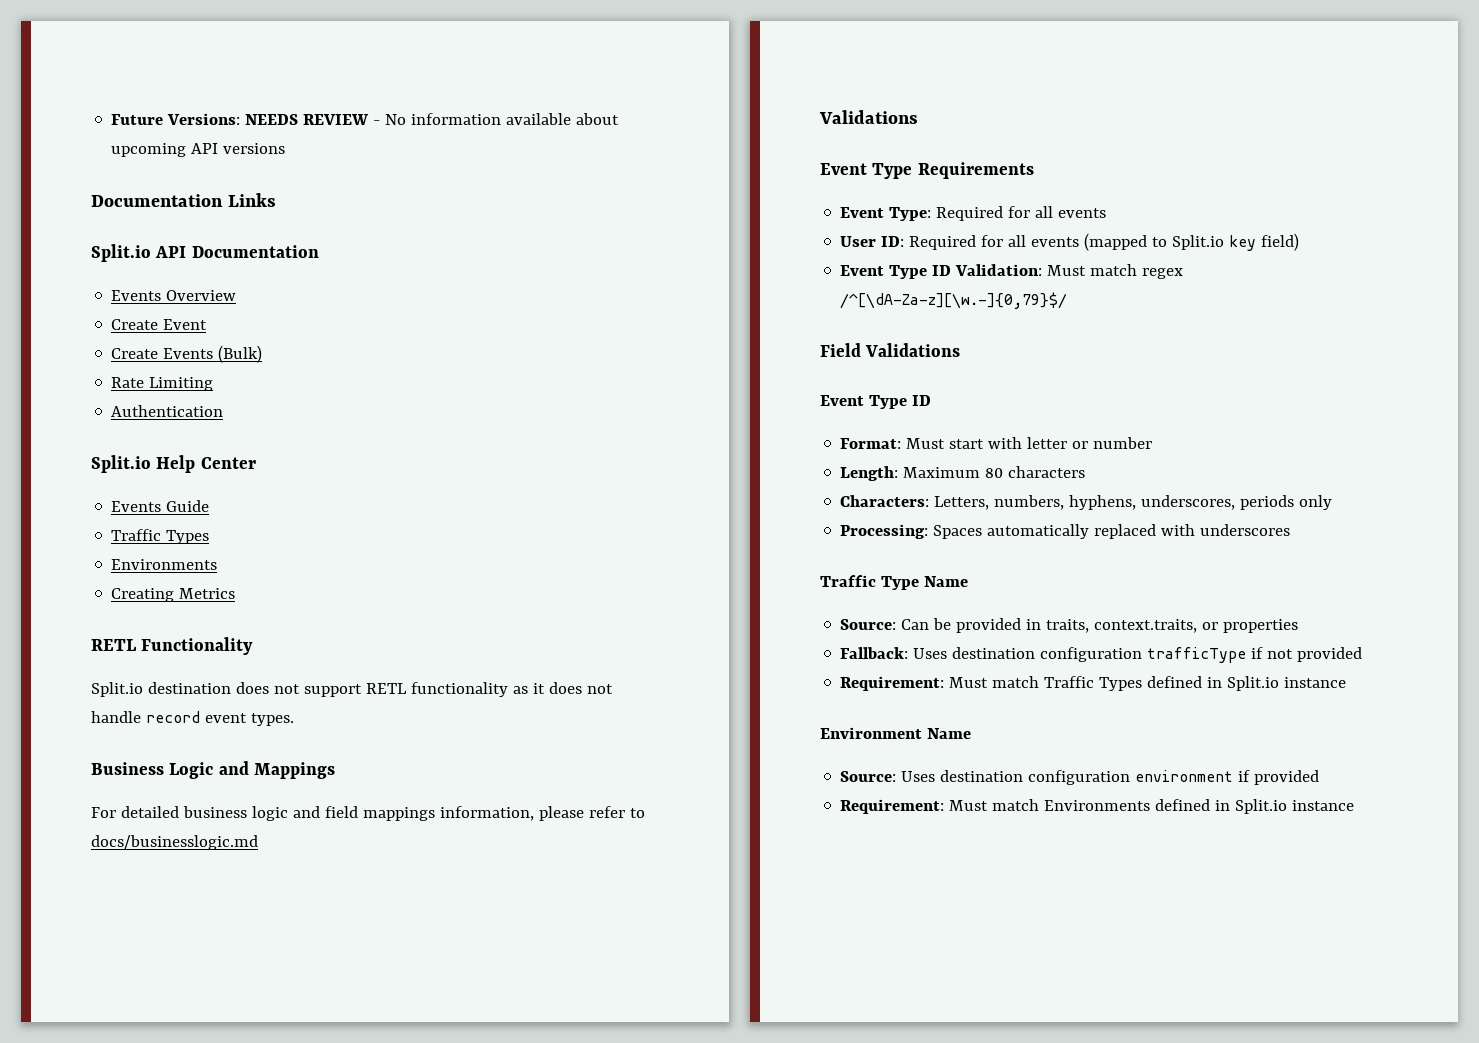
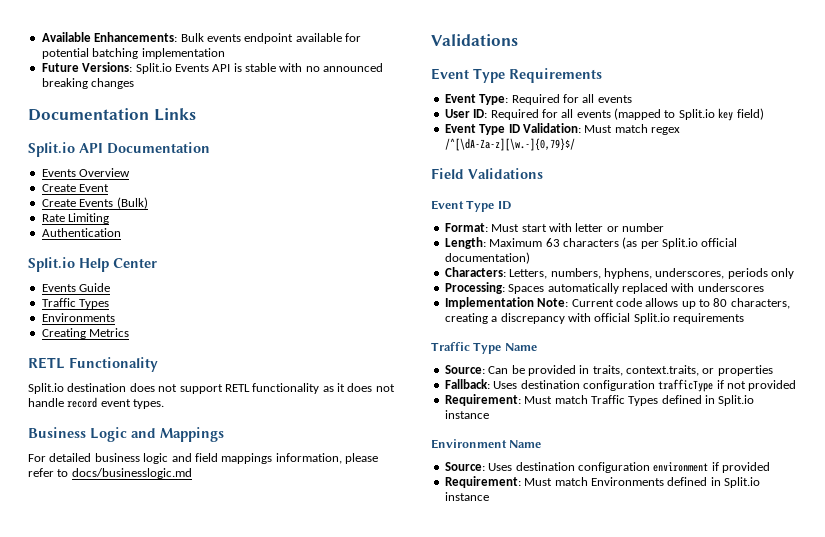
- Future Versions: NEEDS REVIEW - No information available about upcoming API versions
+ Available Enhancements: Bulk events endpoint available for potential batching implementation
+ Future Versions: Split.io Events API is stable with no announced breaking changes
- Length: Maximum 80 characters
+ Length: Maximum 63 characters (as per Split.io official documentation)
+ Implementation Note: Current code allows up to 80 characters, creating a discrepancy with official Split.io requirements

